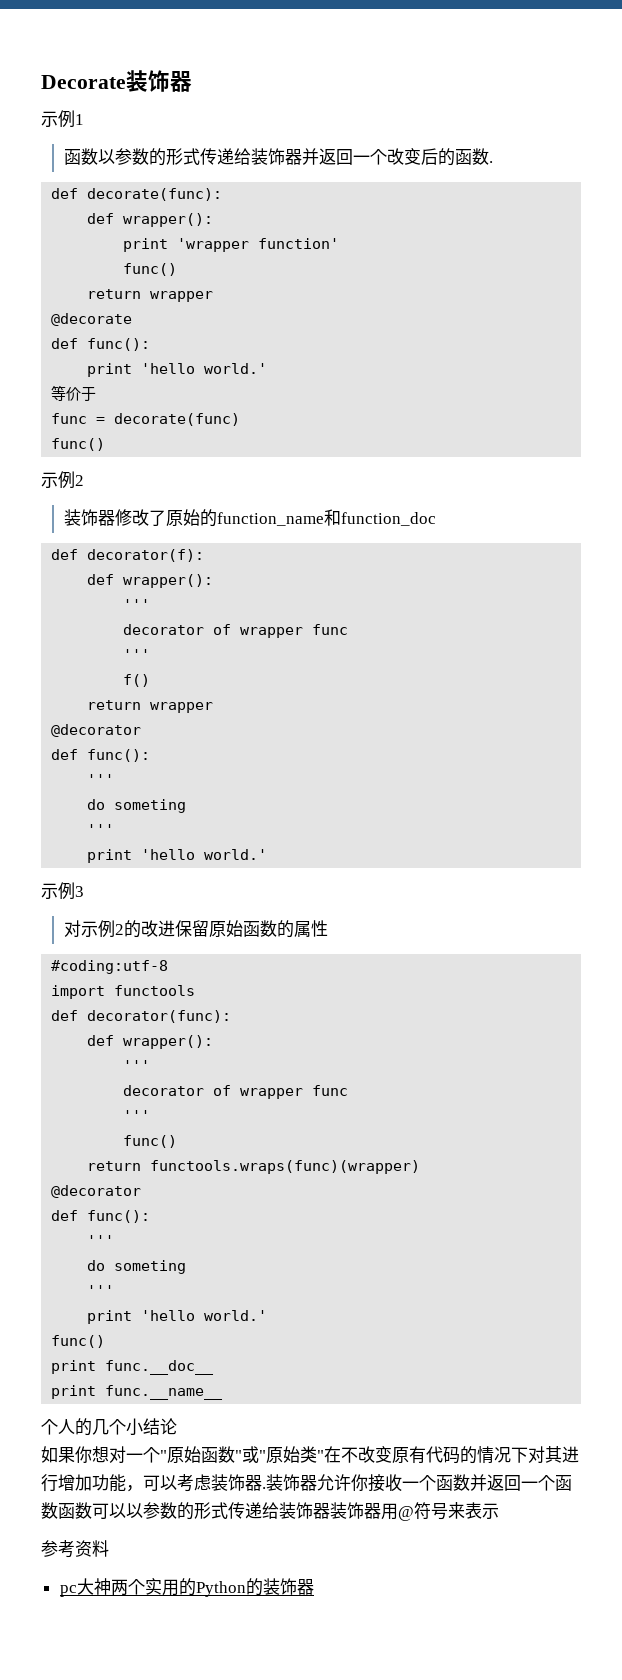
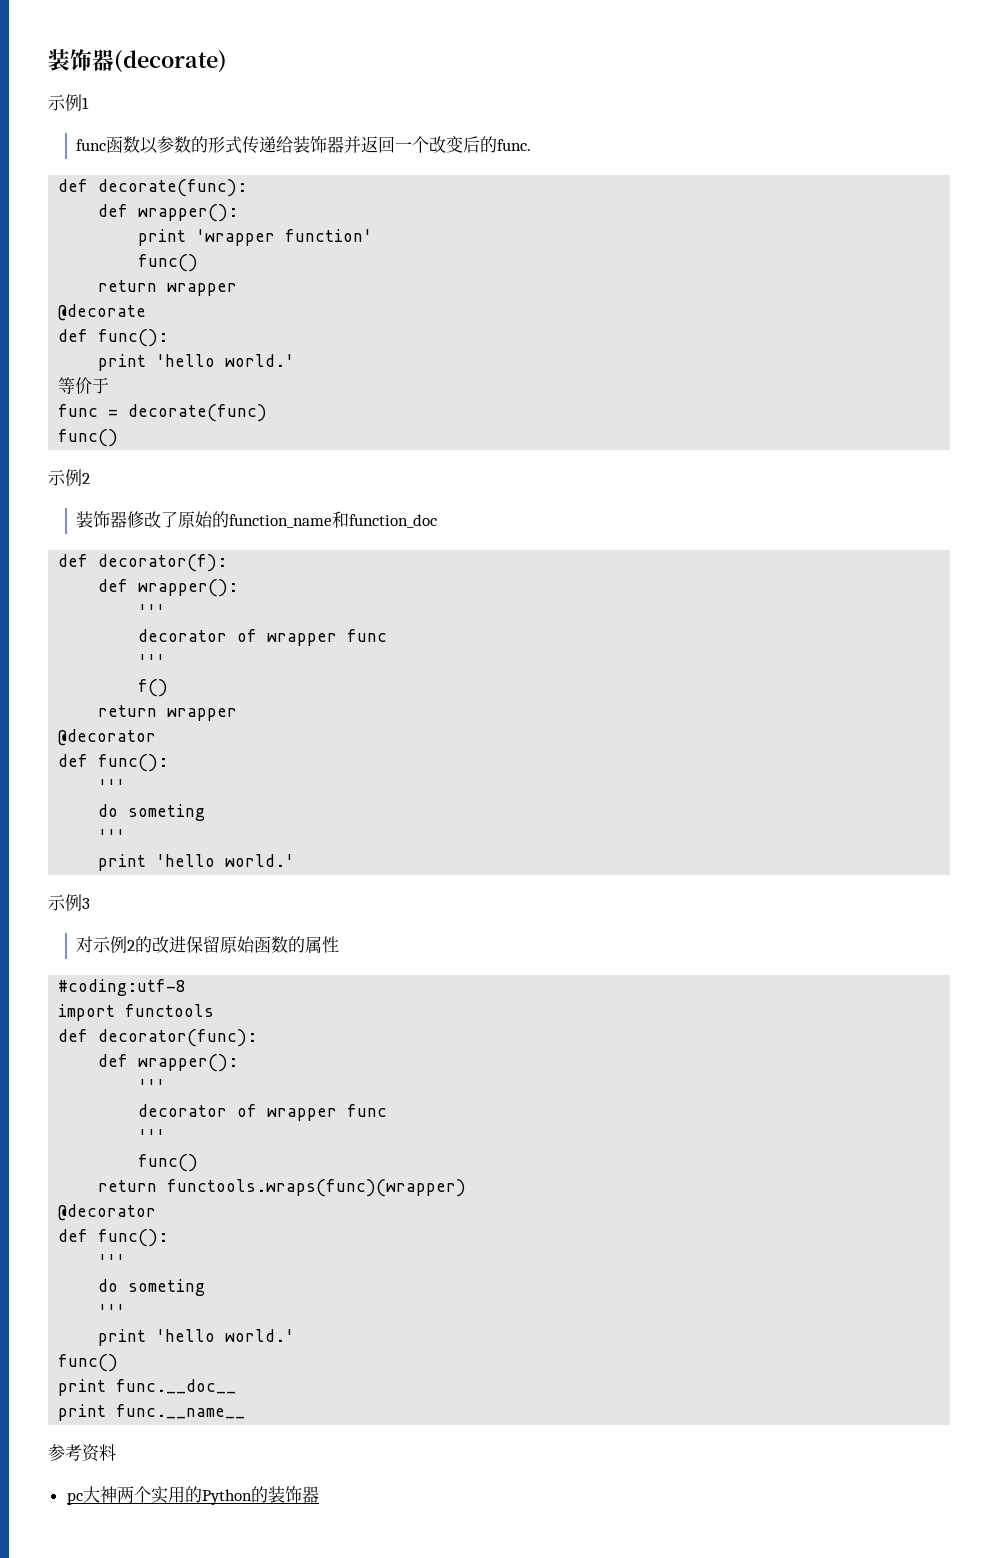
- Decorate装饰器
+ 装饰器(decorate)
- 函数以参数的形式传递给装饰器并返回一个改变后的函数.
+ func函数以参数的形式传递给装饰器并返回一个改变后的func.
- 个人的几个小结论
- 如果你想对一个"原始函数"或"原始类"在不改变原有代码的情况下对其进行增加功能，可以考虑装饰器.装饰器允许你接收一个函数并返回一个函数函数可以以参数的形式传递给装饰器装饰器用@符号来表示

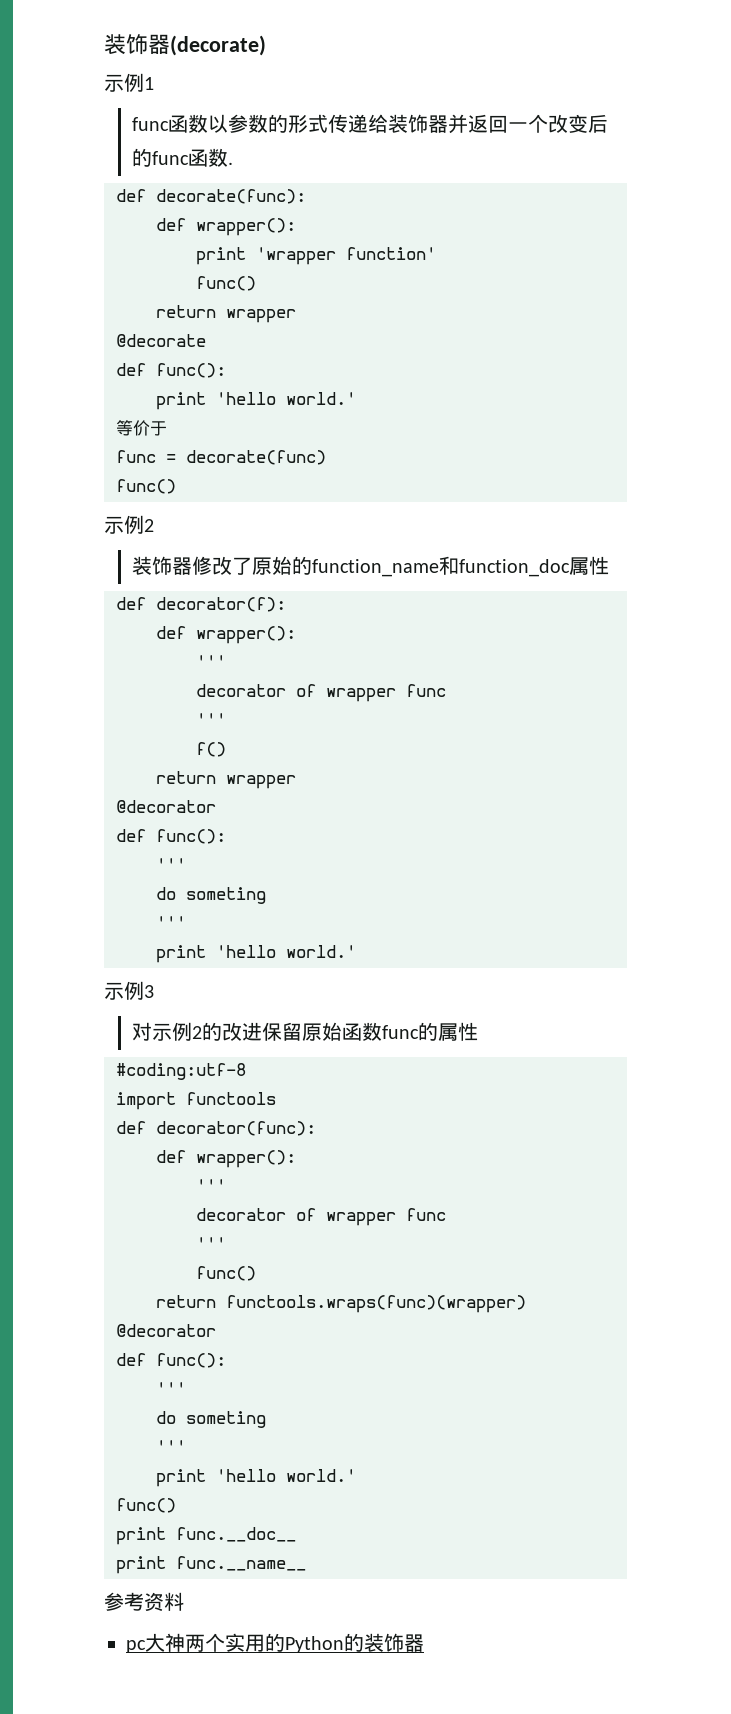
- func函数以参数的形式传递给装饰器并返回一个改变后的func.
+ func函数以参数的形式传递给装饰器并返回一个改变后的func函数.
- 装饰器修改了原始的function_name和function_doc
+ 装饰器修改了原始的function_name和function_doc属性
- 对示例2的改进保留原始函数的属性
+ 对示例2的改进保留原始函数func的属性

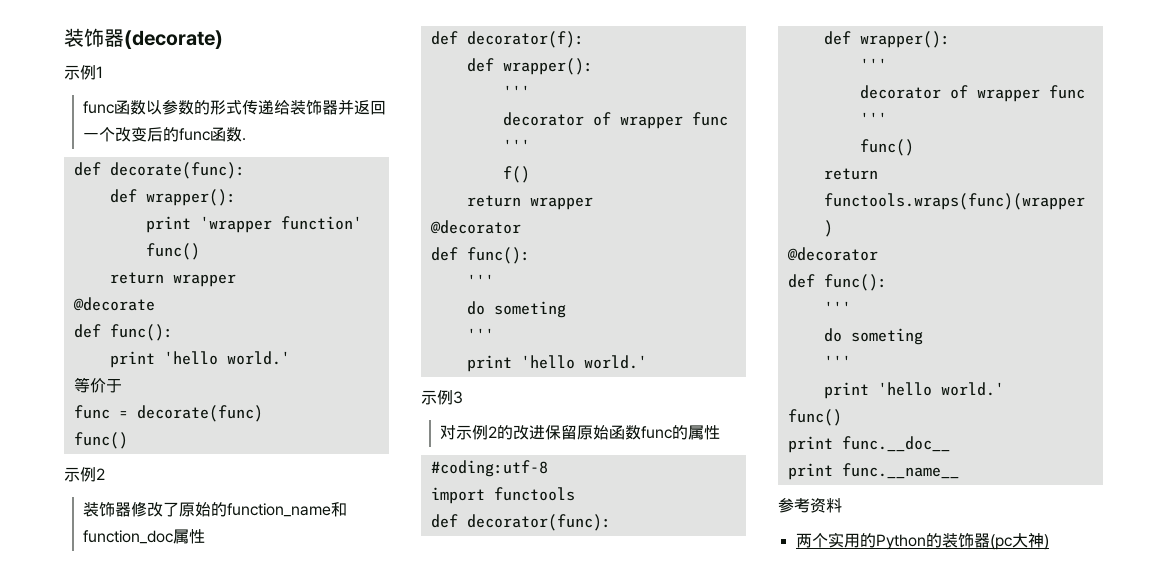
- pc大神两个实用的Python的装饰器
+ 两个实用的Python的装饰器(pc大神)

